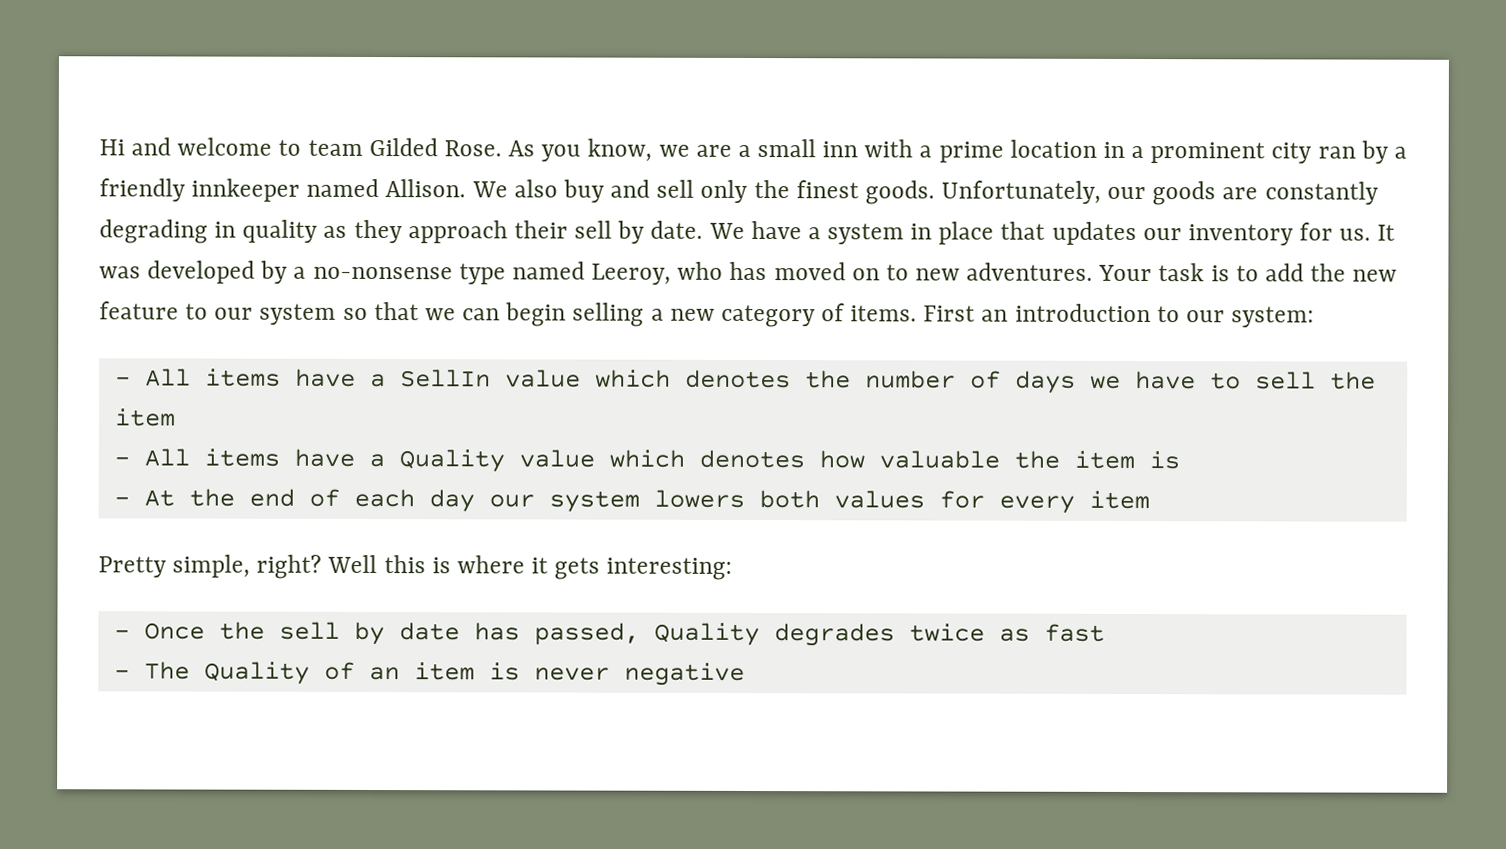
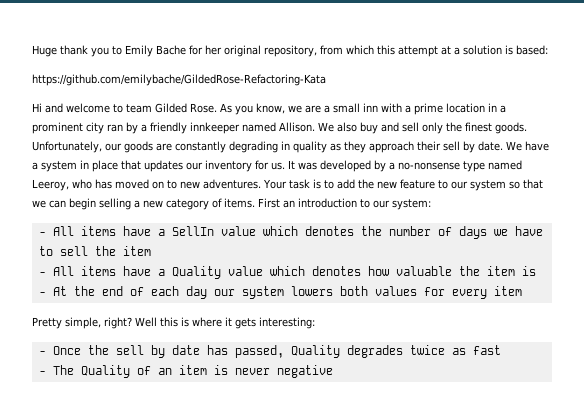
+ Huge thank you to Emily Bache for her original repository, from which this attempt at a solution is based:
+ https://github.com/emilybache/GildedRose-Refactoring-Kata

